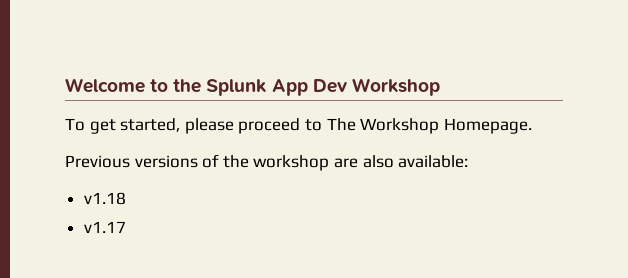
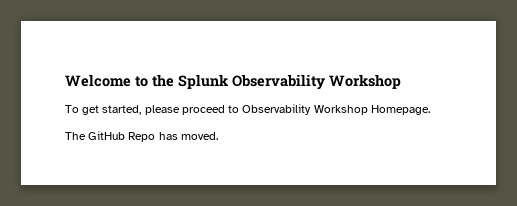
- Welcome to the Splunk App Dev Workshop
+ Welcome to the Splunk Observability Workshop
- To get started, please proceed to The Workshop Homepage.
+ To get started, please proceed to Observability Workshop Homepage.
- Previous versions of the workshop are also available:
- v1.18
- v1.17
+ The GitHub Repo has moved.

